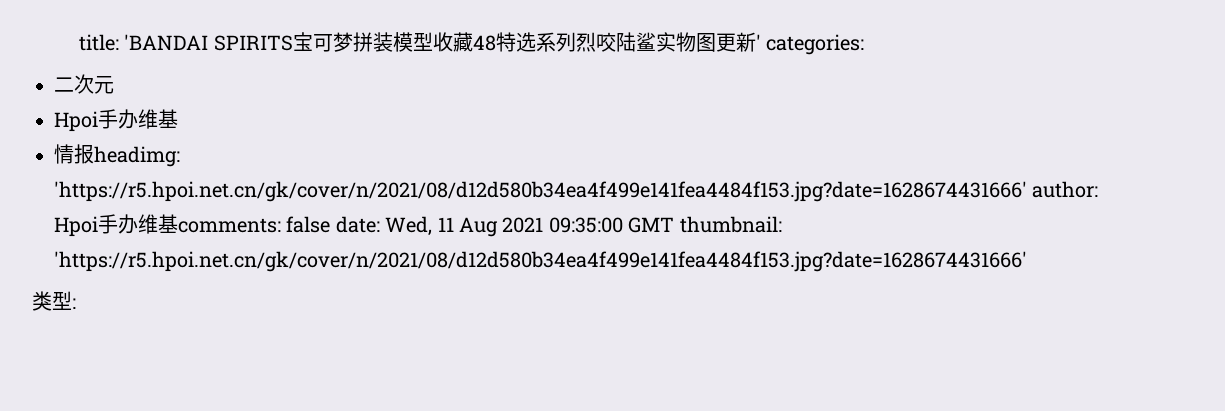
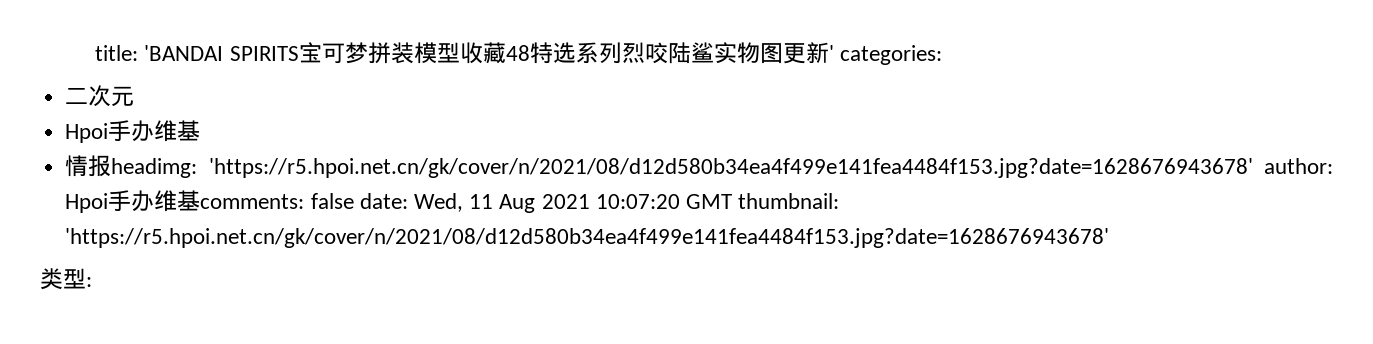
- 情报headimg: 'https://r5.hpoi.net.cn/gk/cover/n/2021/08/d12d580b34ea4f499e141fea4484f153.jpg?date=1628674431666' author: Hpoi手办维基comments: false date: Wed, 11 Aug 2021 09:35:00 GMT thumbnail: 'https://r5.hpoi.net.cn/gk/cover/n/2021/08/d12d580b34ea4f499e141fea4484f153.jpg?date=1628674431666'
+ 情报headimg: 'https://r5.hpoi.net.cn/gk/cover/n/2021/08/d12d580b34ea4f499e141fea4484f153.jpg?date=1628676943678' author: Hpoi手办维基comments: false date: Wed, 11 Aug 2021 10:07:20 GMT thumbnail: 'https://r5.hpoi.net.cn/gk/cover/n/2021/08/d12d580b34ea4f499e141fea4484f153.jpg?date=1628676943678'

